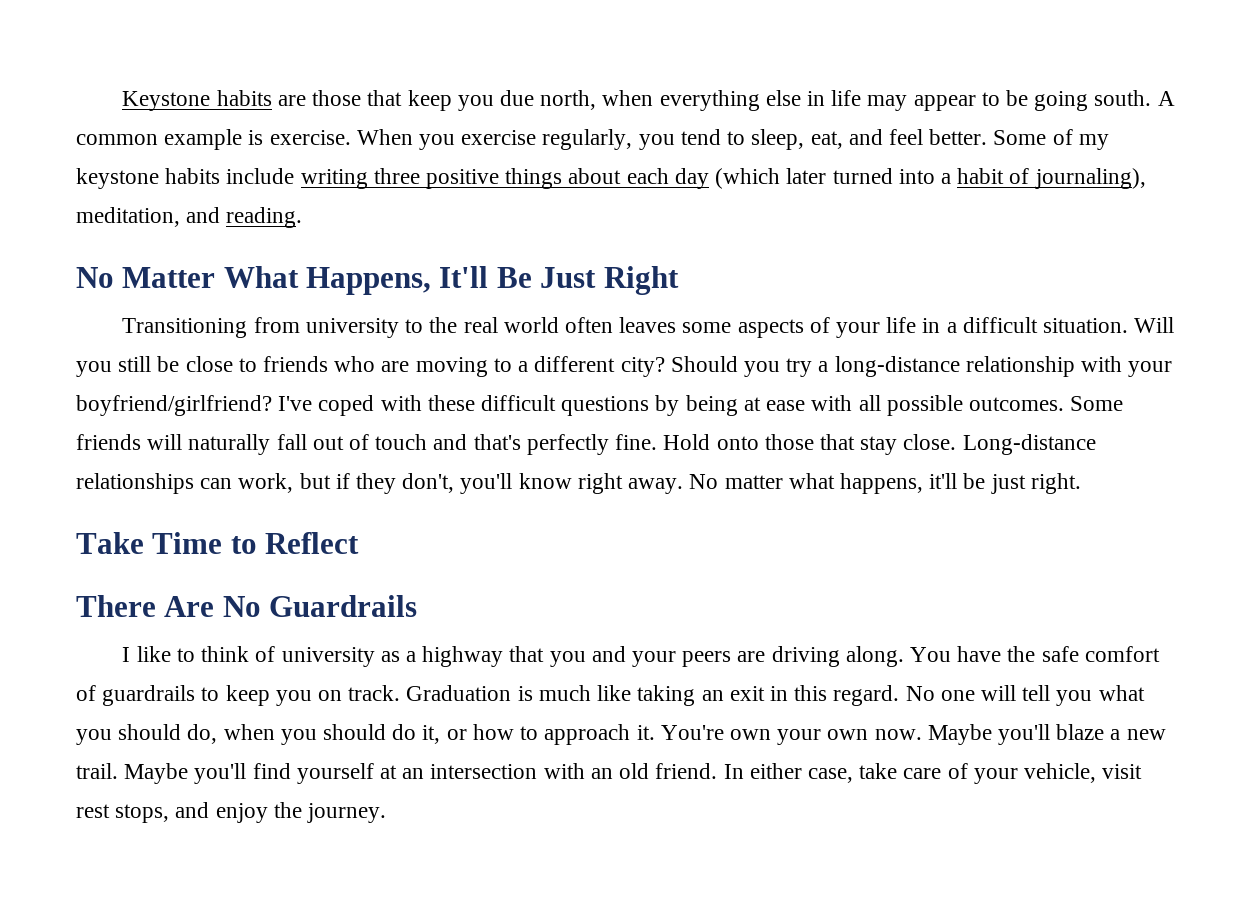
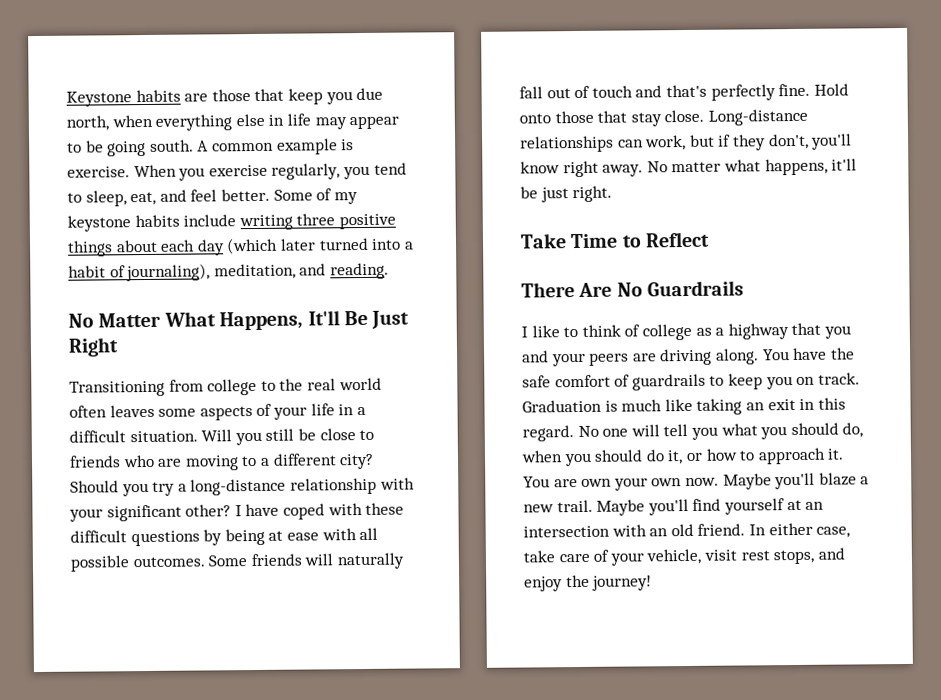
- Transitioning from university to the real world often leaves some aspects of your life in a difficult situation.
+ Transitioning from college to the real world often leaves some aspects of your life in a difficult situation.
- Should you try a long-distance relationship with your boyfriend/girlfriend? I've coped with these difficult questions by being at ease with all possible outcomes.
+ Should you try a long-distance relationship with your significant other? I have coped with these difficult questions by being at ease with all possible outcomes.
- I like to think of university as a highway that you and your peers are driving along.
+ I like to think of college as a highway that you and your peers are driving along.
- You're own your own now.
+ You are own your own now.
- In either case, take care of your vehicle, visit rest stops, and enjoy the journey.
+ In either case, take care of your vehicle, visit rest stops, and enjoy the journey!

